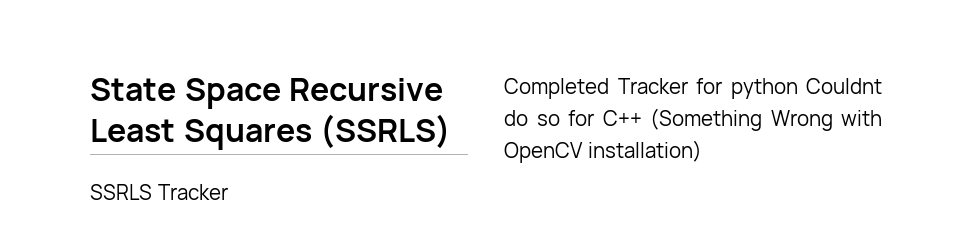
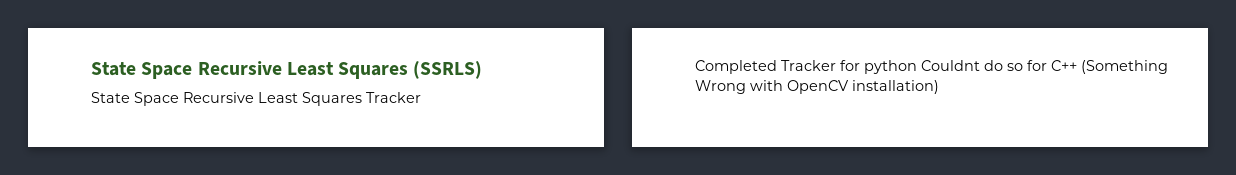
- SSRLS Tracker
+ State Space Recursive Least Squares Tracker

